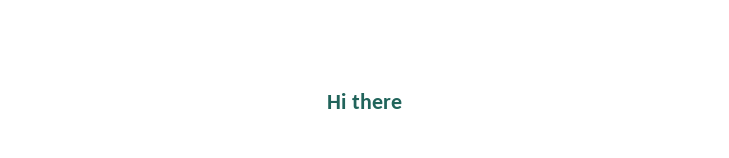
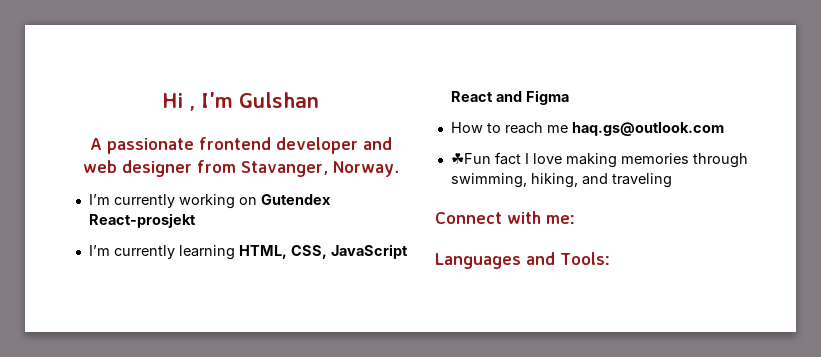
- Hi there
+ Hi , I'm Gulshan
+ A passionate frontend developer and web designer from Stavanger, Norway.
+ I’m currently working on Gutendex React-prosjekt
+ I’m currently learning HTML, CSS, JavaScript React and Figma
+ How to reach me haq.gs@outlook.com
+ ☘Fun fact I love making memories through swimming, hiking, and traveling
+ Connect with me:
+ Languages and Tools:

